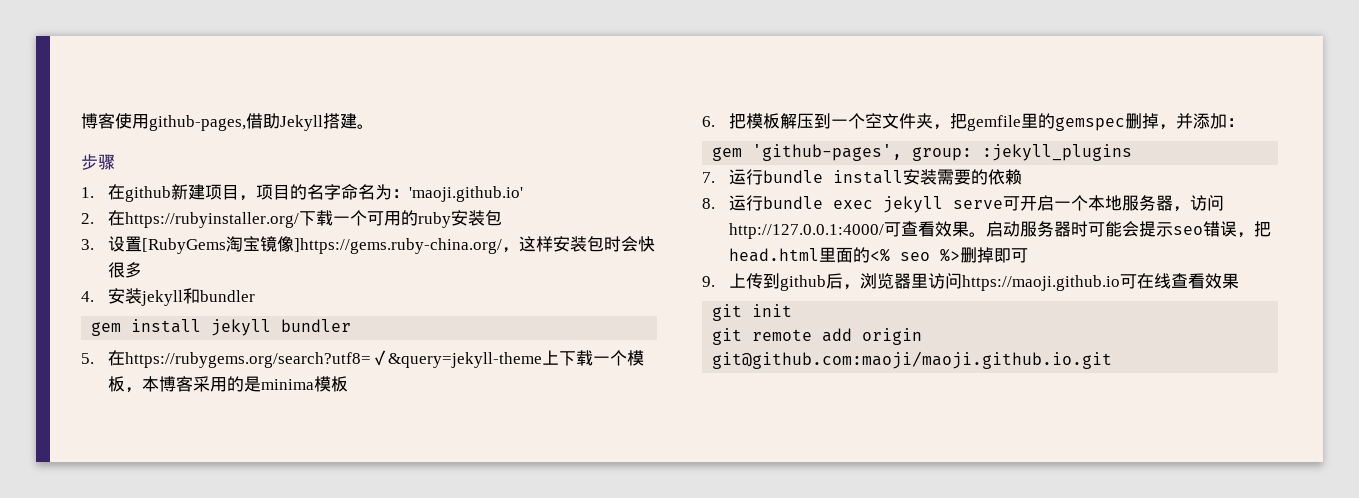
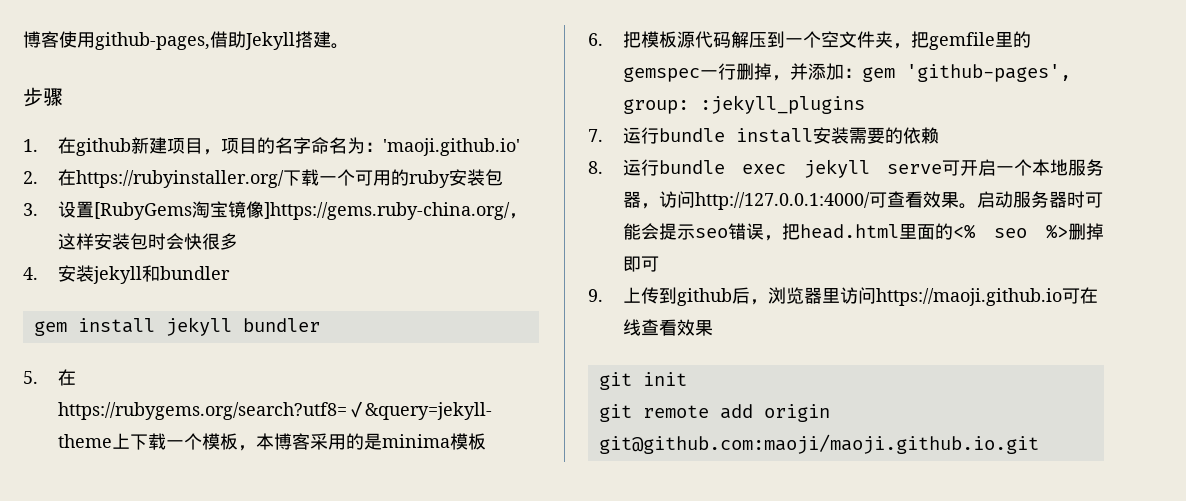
- 6.把模板解压到一个空文件夹，把gemfile里的gemspec删掉，并添加：
- gem 'github-pages', group: :jekyll_plugins
+ 6.把模板源代码解压到一个空文件夹，把gemfile里的gemspec一行删掉，并添加：gem 'github-pages', group: :jekyll_plugins

